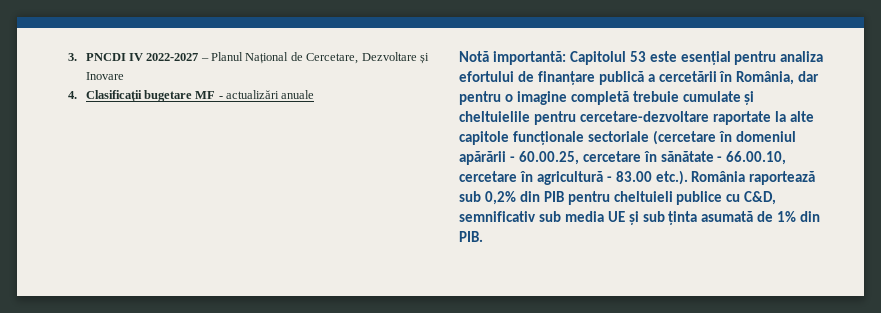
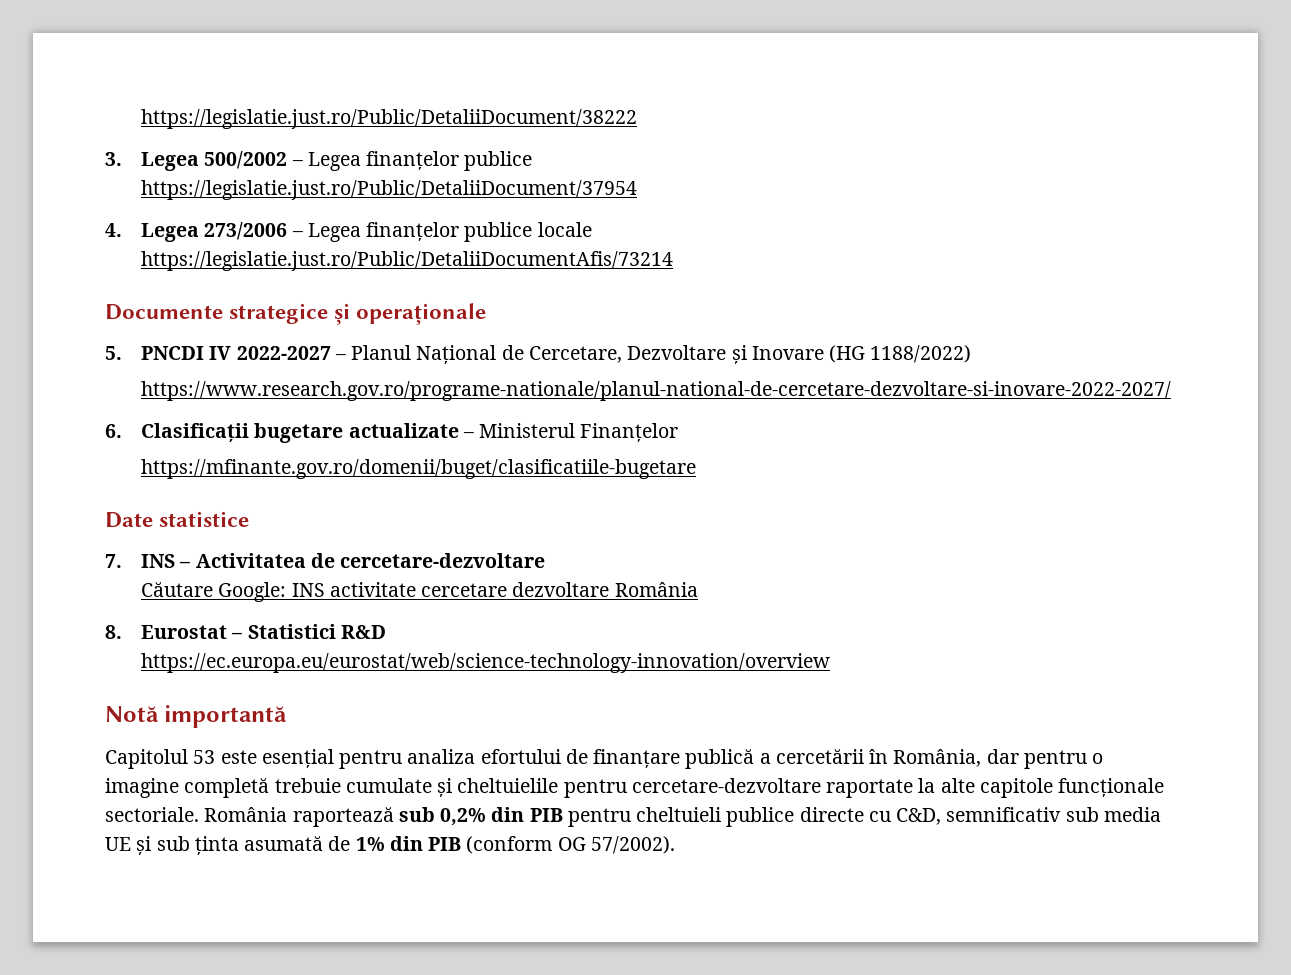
- 3. PNCDI IV 2022-2027 – Planul Național de Cercetare, Dezvoltare și Inovare
- 4. Clasificații bugetare MF - actualizări anuale
+ https://legislatie.just.ro/Public/DetaliiDocument/38222
+ 3. Legea 500/2002 – Legea finanțelor publice
+ https://legislatie.just.ro/Public/DetaliiDocument/37954
+ 4. Legea 273/2006 – Legea finanțelor publice locale
+ https://legislatie.just.ro/Public/DetaliiDocumentAfis/73214
+ Documente strategice și operaționale
+ 5. PNCDI IV 2022-2027 – Planul Național de Cercetare, Dezvoltare și Inovare (HG 1188/2022)
+ https://www.research.gov.ro/programe-nationale/planul-national-de-cercetare-dezvoltare-si-inovare-2022-2027/
+ 6. Clasificații bugetare actualizate – Ministerul Finanțelor
+ https://mfinante.gov.ro/domenii/buget/clasificatiile-bugetare
+ Date statistice
+ 7. INS – Activitatea de cercetare-dezvoltare
+ Căutare Google: INS activitate cercetare dezvoltare România
+ 8. Eurostat – Statistici R&D
+ https://ec.europa.eu/eurostat/web/science-technology-innovation/overview
- Notă importantă: Capitolul 53 este esențial pentru analiza efortului de finanțare publică a cercetării în România, dar pentru o imagine completă trebuie cumulate și cheltuielile pentru cercetare-dezvoltare raportate la alte capitole funcționale sectoriale (cercetare în domeniul apărării - 60.00.25, cercetare în sănătate - 66.00.10, cercetare în agricultură - 83.00 etc.). România raportează sub 0,2% din PIB pentru cheltuieli publice cu C&D, semnificativ sub media UE și sub ținta asumată de 1% din PIB.
+ Notă importantă
+ Capitolul 53 este esențial pentru analiza efortului de finanțare publică a cercetării în România, dar pentru o imagine completă trebuie cumulate și cheltuielile pentru cercetare-dezvoltare raportate la alte capitole funcționale sectoriale. România raportează sub 0,2% din PIB pentru cheltuieli publice directe cu C&D, semnificativ sub media UE și sub ținta asumată de 1% din PIB (conform OG 57/2002).

